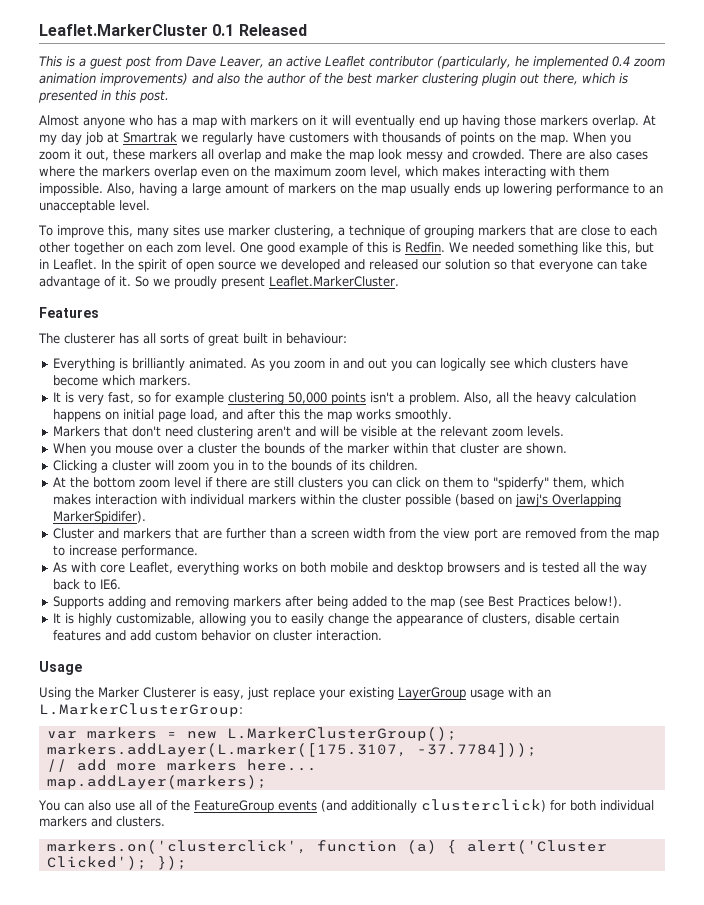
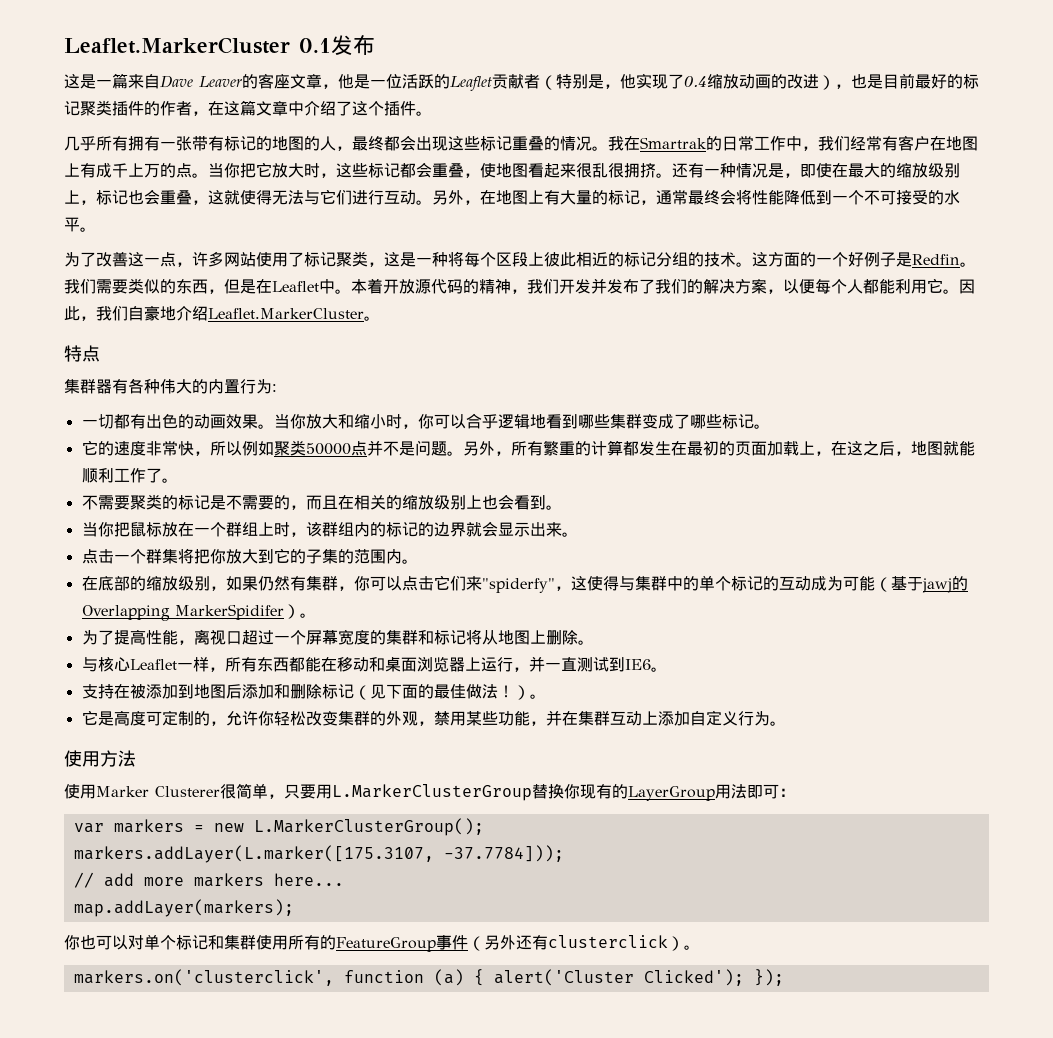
- Leaflet.MarkerCluster 0.1 Released
- This is a guest post from Dave Leaver, an active Leaflet contributor (particularly, he implemented 0.4 zoom animation improvements) and also the author of the best marker clustering plugin out there, which is presented in this post.
- Almost anyone who has a map with markers on it will eventually end up having those markers overlap. At my day job at Smartrak we regularly have customers with thousands of points on the map. When you zoom it out, these markers all overlap and make the map look messy and crowded. There are also cases where the markers overlap even on the maximum zoom level, which makes interacting with them impossible. Also, having a large amount of markers on the map usually ends up lowering performance to an unacceptable level.
- To improve this, many sites use marker clustering, a technique of grouping markers that are close to each other together on each zom level. One good example of this is Redfin. We needed something like this, but in Leaflet. In the spirit of open source we developed and released our solution so that everyone can take advantage of it. So we proudly present Leaflet.MarkerCluster.
- Features
- The clusterer has all sorts of great built in behaviour:
- Everything is brilliantly animated. As you zoom in and out you can logically see which clusters have become which markers.
- It is very fast, so for example clustering 50,000 points isn't a problem. Also, all the heavy calculation happens on initial page load, and after this the map works smoothly.
- Markers that don't need clustering aren't and will be visible at the relevant zoom levels.
- When you mouse over a cluster the bounds of the marker within that cluster are shown.
- Clicking a cluster will zoom you in to the bounds of its children.
- At the bottom zoom level if there are still clusters you can click on them to "spiderfy" them, which makes interaction with individual markers within the cluster possible (based on jawj's Overlapping MarkerSpidifer).
- Cluster and markers that are further than a screen width from the view port are removed from the map to increase performance.
- As with core Leaflet, everything works on both mobile and desktop browsers and is tested all the way back to IE6.
- Supports adding and removing markers after being added to the map (see Best Practices below!).
- It is highly customizable, allowing you to easily change the appearance of clusters, disable certain features and add custom behavior on cluster interaction.
- Usage
- Using the Marker Clusterer is easy, just replace your existing LayerGroup usage with an L.MarkerClusterGroup:
+ Leaflet.MarkerCluster 0.1发布
+ 这是一篇来自Dave Leaver的客座文章，他是一位活跃的Leaflet贡献者（特别是，他实现了0.4缩放动画的改进），也是目前最好的标记聚类插件的作者，在这篇文章中介绍了这个插件。
+ 几乎所有拥有一张带有标记的地图的人，最终都会出现这些标记重叠的情况。我在Smartrak的日常工作中，我们经常有客户在地图上有成千上万的点。当你把它放大时，这些标记都会重叠，使地图看起来很乱很拥挤。还有一种情况是，即使在最大的缩放级别上，标记也会重叠，这就使得无法与它们进行互动。另外，在地图上有大量的标记，通常最终会将性能降低到一个不可接受的水平。
+ 为了改善这一点，许多网站使用了标记聚类，这是一种将每个区段上彼此相近的标记分组的技术。这方面的一个好例子是Redfin。我们需要类似的东西，但是在Leaflet中。本着开放源代码的精神，我们开发并发布了我们的解决方案，以便每个人都能利用它。因此，我们自豪地介绍Leaflet.MarkerCluster。
+ 特点
+ 集群器有各种伟大的内置行为:
+ 一切都有出色的动画效果。当你放大和缩小时，你可以合乎逻辑地看到哪些集群变成了哪些标记。
+ 它的速度非常快，所以例如聚类50000点并不是问题。另外，所有繁重的计算都发生在最初的页面加载上，在这之后，地图就能顺利工作了。
+ 不需要聚类的标记是不需要的，而且在相关的缩放级别上也会看到。
+ 当你把鼠标放在一个群组上时，该群组内的标记的边界就会显示出来。
+ 点击一个群集将把你放大到它的子集的范围内。
+ 在底部的缩放级别，如果仍然有集群，你可以点击它们来"spiderfy"，这使得与集群中的单个标记的互动成为可能（基于jawj的Overlapping MarkerSpidifer）。
+ 为了提高性能，离视口超过一个屏幕宽度的集群和标记将从地图上删除。
+ 与核心Leaflet一样，所有东西都能在移动和桌面浏览器上运行，并一直测试到IE6。
+ 支持在被添加到地图后添加和删除标记（见下面的最佳做法！）。
+ 它是高度可定制的，允许你轻松改变集群的外观，禁用某些功能，并在集群互动上添加自定义行为。
+ 使用方法
+ 使用Marker Clusterer很简单，只要用L.MarkerClusterGroup替换你现有的LayerGroup用法即可：
- You can also use all of the FeatureGroup events (and additionally clusterclick) for both individual markers and clusters.
+ 你也可以对单个标记和集群使用所有的FeatureGroup事件（另外还有clusterclick）。

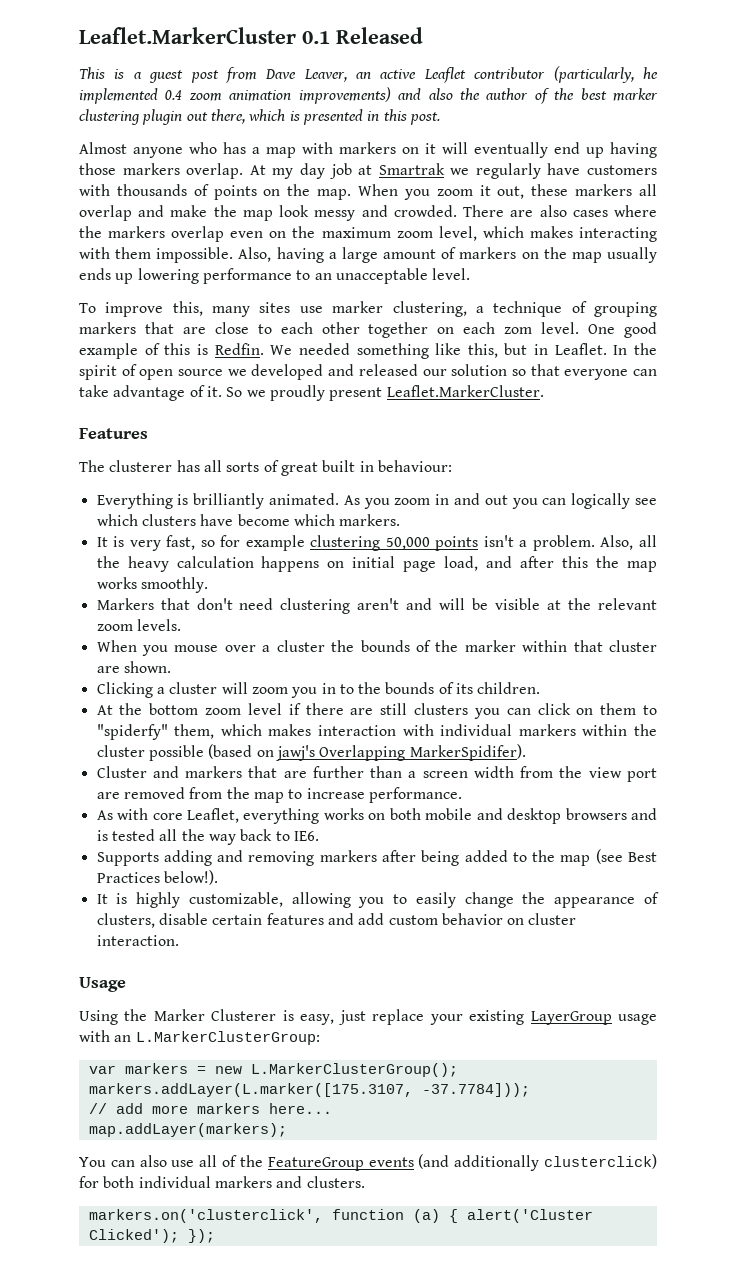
- Leaflet.MarkerCluster 0.1发布
- 这是一篇来自Dave Leaver的客座文章，他是一位活跃的Leaflet贡献者（特别是，他实现了0.4缩放动画的改进），也是目前最好的标记聚类插件的作者，在这篇文章中介绍了这个插件。
- 几乎所有拥有一张带有标记的地图的人，最终都会出现这些标记重叠的情况。我在Smartrak的日常工作中，我们经常有客户在地图上有成千上万的点。当你把它放大时，这些标记都会重叠，使地图看起来很乱很拥挤。还有一种情况是，即使在最大的缩放级别上，标记也会重叠，这就使得无法与它们进行互动。另外，在地图上有大量的标记，通常最终会将性能降低到一个不可接受的水平。
- 为了改善这一点，许多网站使用了标记聚类，这是一种将每个区段上彼此相近的标记分组的技术。这方面的一个好例子是Redfin。我们需要类似的东西，但是在Leaflet中。本着开放源代码的精神，我们开发并发布了我们的解决方案，以便每个人都能利用它。因此，我们自豪地介绍Leaflet.MarkerCluster。
- 特点
- 集群器有各种伟大的内置行为:
- 一切都有出色的动画效果。当你放大和缩小时，你可以合乎逻辑地看到哪些集群变成了哪些标记。
- 它的速度非常快，所以例如聚类50000点并不是问题。另外，所有繁重的计算都发生在最初的页面加载上，在这之后，地图就能顺利工作了。
- 不需要聚类的标记是不需要的，而且在相关的缩放级别上也会看到。
- 当你把鼠标放在一个群组上时，该群组内的标记的边界就会显示出来。
- 点击一个群集将把你放大到它的子集的范围内。
- 在底部的缩放级别，如果仍然有集群，你可以点击它们来"spiderfy"，这使得与集群中的单个标记的互动成为可能（基于jawj的Overlapping MarkerSpidifer）。
- 为了提高性能，离视口超过一个屏幕宽度的集群和标记将从地图上删除。
- 与核心Leaflet一样，所有东西都能在移动和桌面浏览器上运行，并一直测试到IE6。
- 支持在被添加到地图后添加和删除标记（见下面的最佳做法！）。
- 它是高度可定制的，允许你轻松改变集群的外观，禁用某些功能，并在集群互动上添加自定义行为。
- 使用方法
- 使用Marker Clusterer很简单，只要用L.MarkerClusterGroup替换你现有的LayerGroup用法即可：
+ Leaflet.MarkerCluster 0.1 Released
+ This is a guest post from Dave Leaver, an active Leaflet contributor (particularly, he implemented 0.4 zoom animation improvements) and also the author of the best marker clustering plugin out there, which is presented in this post.
+ Almost anyone who has a map with markers on it will eventually end up having those markers overlap. At my day job at Smartrak we regularly have customers with thousands of points on the map. When you zoom it out, these markers all overlap and make the map look messy and crowded. There are also cases where the markers overlap even on the maximum zoom level, which makes interacting with them impossible. Also, having a large amount of markers on the map usually ends up lowering performance to an unacceptable level.
+ To improve this, many sites use marker clustering, a technique of grouping markers that are close to each other together on each zom level. One good example of this is Redfin. We needed something like this, but in Leaflet. In the spirit of open source we developed and released our solution so that everyone can take advantage of it. So we proudly present Leaflet.MarkerCluster.
+ Features
+ The clusterer has all sorts of great built in behaviour:
+ Everything is brilliantly animated. As you zoom in and out you can logically see which clusters have become which markers.
+ It is very fast, so for example clustering 50,000 points isn't a problem. Also, all the heavy calculation happens on initial page load, and after this the map works smoothly.
+ Markers that don't need clustering aren't and will be visible at the relevant zoom levels.
+ When you mouse over a cluster the bounds of the marker within that cluster are shown.
+ Clicking a cluster will zoom you in to the bounds of its children.
+ At the bottom zoom level if there are still clusters you can click on them to "spiderfy" them, which makes interaction with individual markers within the cluster possible (based on jawj's Overlapping MarkerSpidifer).
+ Cluster and markers that are further than a screen width from the view port are removed from the map to increase performance.
+ As with core Leaflet, everything works on both mobile and desktop browsers and is tested all the way back to IE6.
+ Supports adding and removing markers after being added to the map (see Best Practices below!).
+ It is highly customizable, allowing you to easily change the appearance of clusters, disable certain features and add custom behavior on cluster interaction.
+ Usage
+ Using the Marker Clusterer is easy, just replace your existing LayerGroup usage with an L.MarkerClusterGroup:
- 你也可以对单个标记和集群使用所有的FeatureGroup事件（另外还有clusterclick）。
+ You can also use all of the FeatureGroup events (and additionally clusterclick) for both individual markers and clusters.

